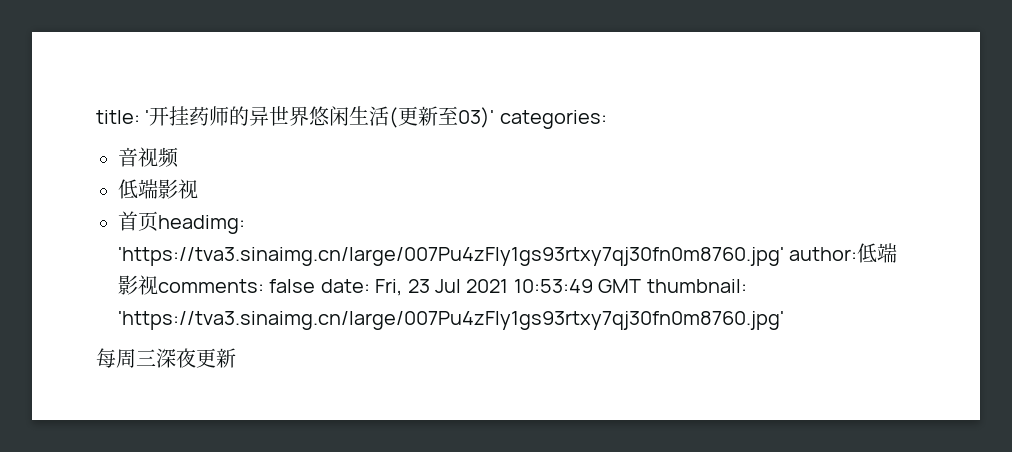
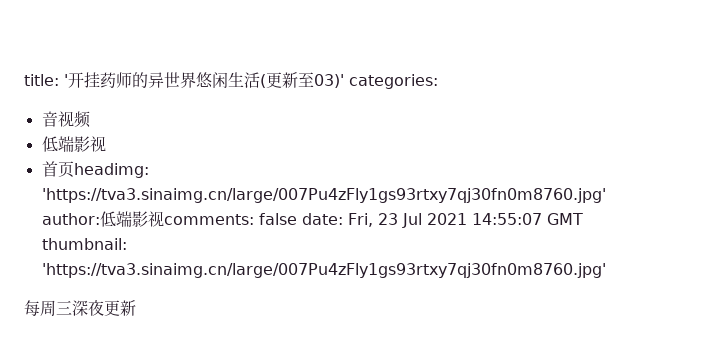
- 首页headimg: 'https://tva3.sinaimg.cn/large/007Pu4zFly1gs93rtxy7qj30fn0m8760.jpg' author:低端影视comments: false date: Fri, 23 Jul 2021 10:53:49 GMT thumbnail: 'https://tva3.sinaimg.cn/large/007Pu4zFly1gs93rtxy7qj30fn0m8760.jpg'
+ 首页headimg: 'https://tva3.sinaimg.cn/large/007Pu4zFly1gs93rtxy7qj30fn0m8760.jpg' author:低端影视comments: false date: Fri, 23 Jul 2021 14:55:07 GMT thumbnail: 'https://tva3.sinaimg.cn/large/007Pu4zFly1gs93rtxy7qj30fn0m8760.jpg'

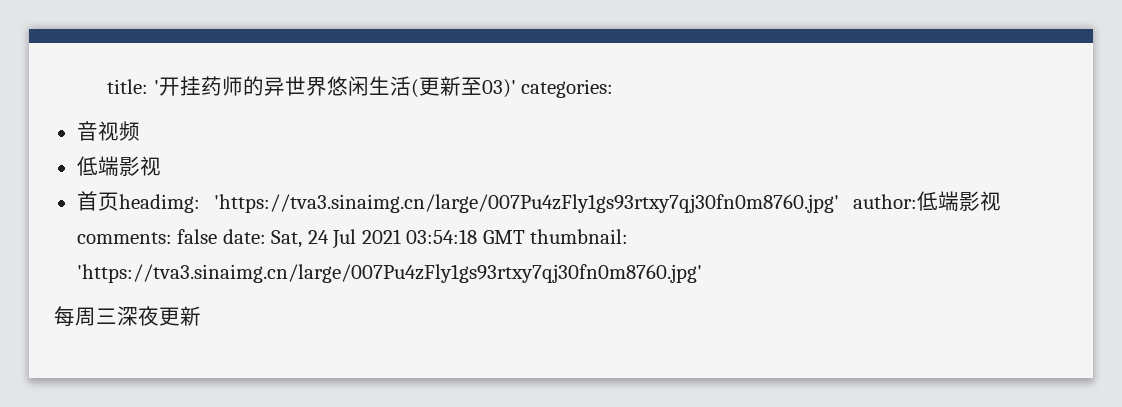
- 首页headimg: 'https://tva3.sinaimg.cn/large/007Pu4zFly1gs93rtxy7qj30fn0m8760.jpg' author:低端影视comments: false date: Fri, 23 Jul 2021 14:55:07 GMT thumbnail: 'https://tva3.sinaimg.cn/large/007Pu4zFly1gs93rtxy7qj30fn0m8760.jpg'
+ 首页headimg: 'https://tva3.sinaimg.cn/large/007Pu4zFly1gs93rtxy7qj30fn0m8760.jpg' author:低端影视comments: false date: Sat, 24 Jul 2021 03:54:18 GMT thumbnail: 'https://tva3.sinaimg.cn/large/007Pu4zFly1gs93rtxy7qj30fn0m8760.jpg'

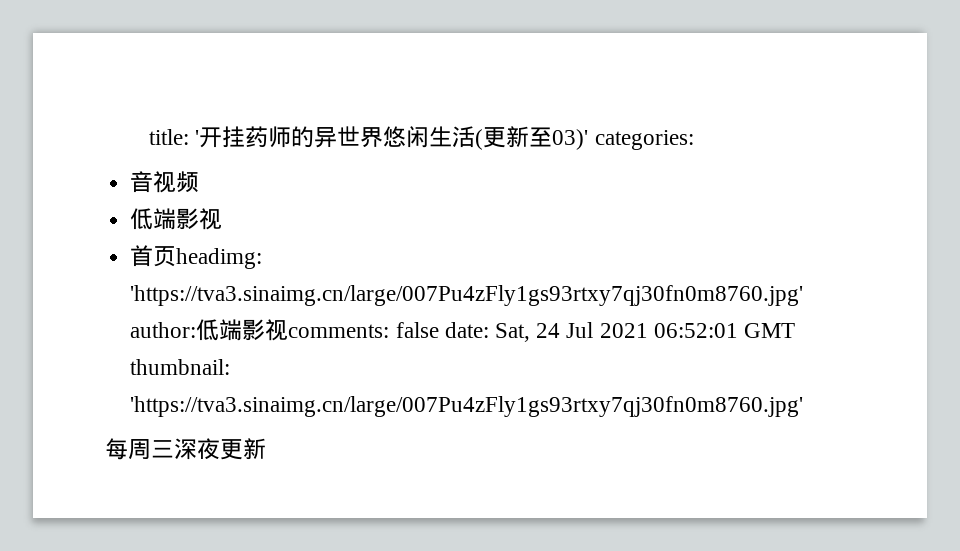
- 首页headimg: 'https://tva3.sinaimg.cn/large/007Pu4zFly1gs93rtxy7qj30fn0m8760.jpg' author:低端影视comments: false date: Sat, 24 Jul 2021 03:54:18 GMT thumbnail: 'https://tva3.sinaimg.cn/large/007Pu4zFly1gs93rtxy7qj30fn0m8760.jpg'
+ 首页headimg: 'https://tva3.sinaimg.cn/large/007Pu4zFly1gs93rtxy7qj30fn0m8760.jpg' author:低端影视comments: false date: Sat, 24 Jul 2021 06:52:01 GMT thumbnail: 'https://tva3.sinaimg.cn/large/007Pu4zFly1gs93rtxy7qj30fn0m8760.jpg'

